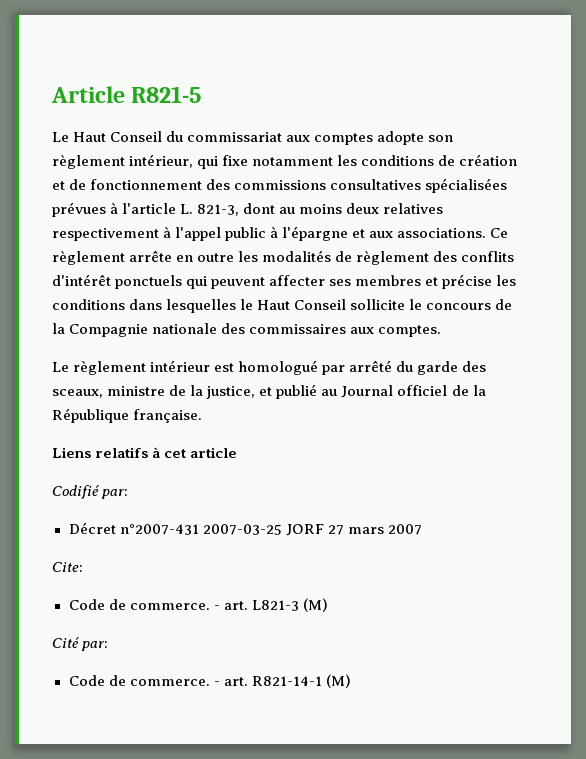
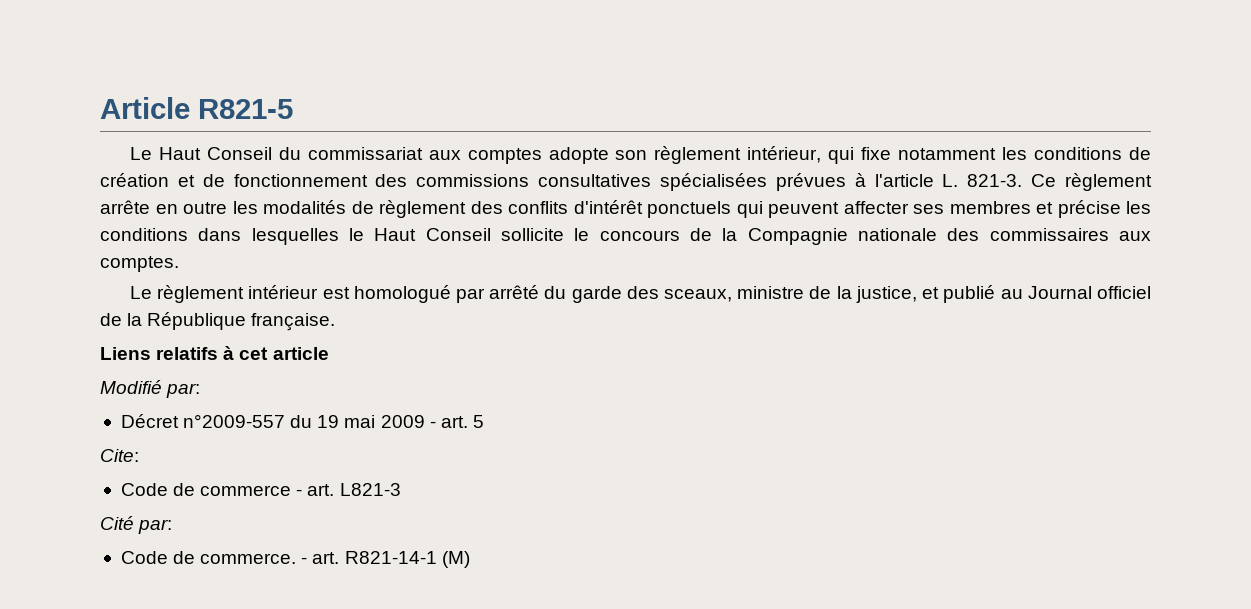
- Le Haut Conseil du commissariat aux comptes adopte son règlement intérieur, qui fixe notamment les conditions de création et de fonctionnement des commissions consultatives spécialisées prévues à l'article L. 821-3, dont au moins deux relatives respectivement à l'appel public à l'épargne et aux associations.
+ Le Haut Conseil du commissariat aux comptes adopte son règlement intérieur, qui fixe notamment les conditions de création et de fonctionnement des commissions consultatives spécialisées prévues à l'article L. 821-3.
- Codifié par:
+ Modifié par:
- Décret n°2007-431 2007-03-25 JORF 27 mars 2007
+ Décret n°2009-557 du 19 mai 2009 - art. 5
- Code de commerce. - art. L821-3 (M)
+ Code de commerce - art. L821-3

